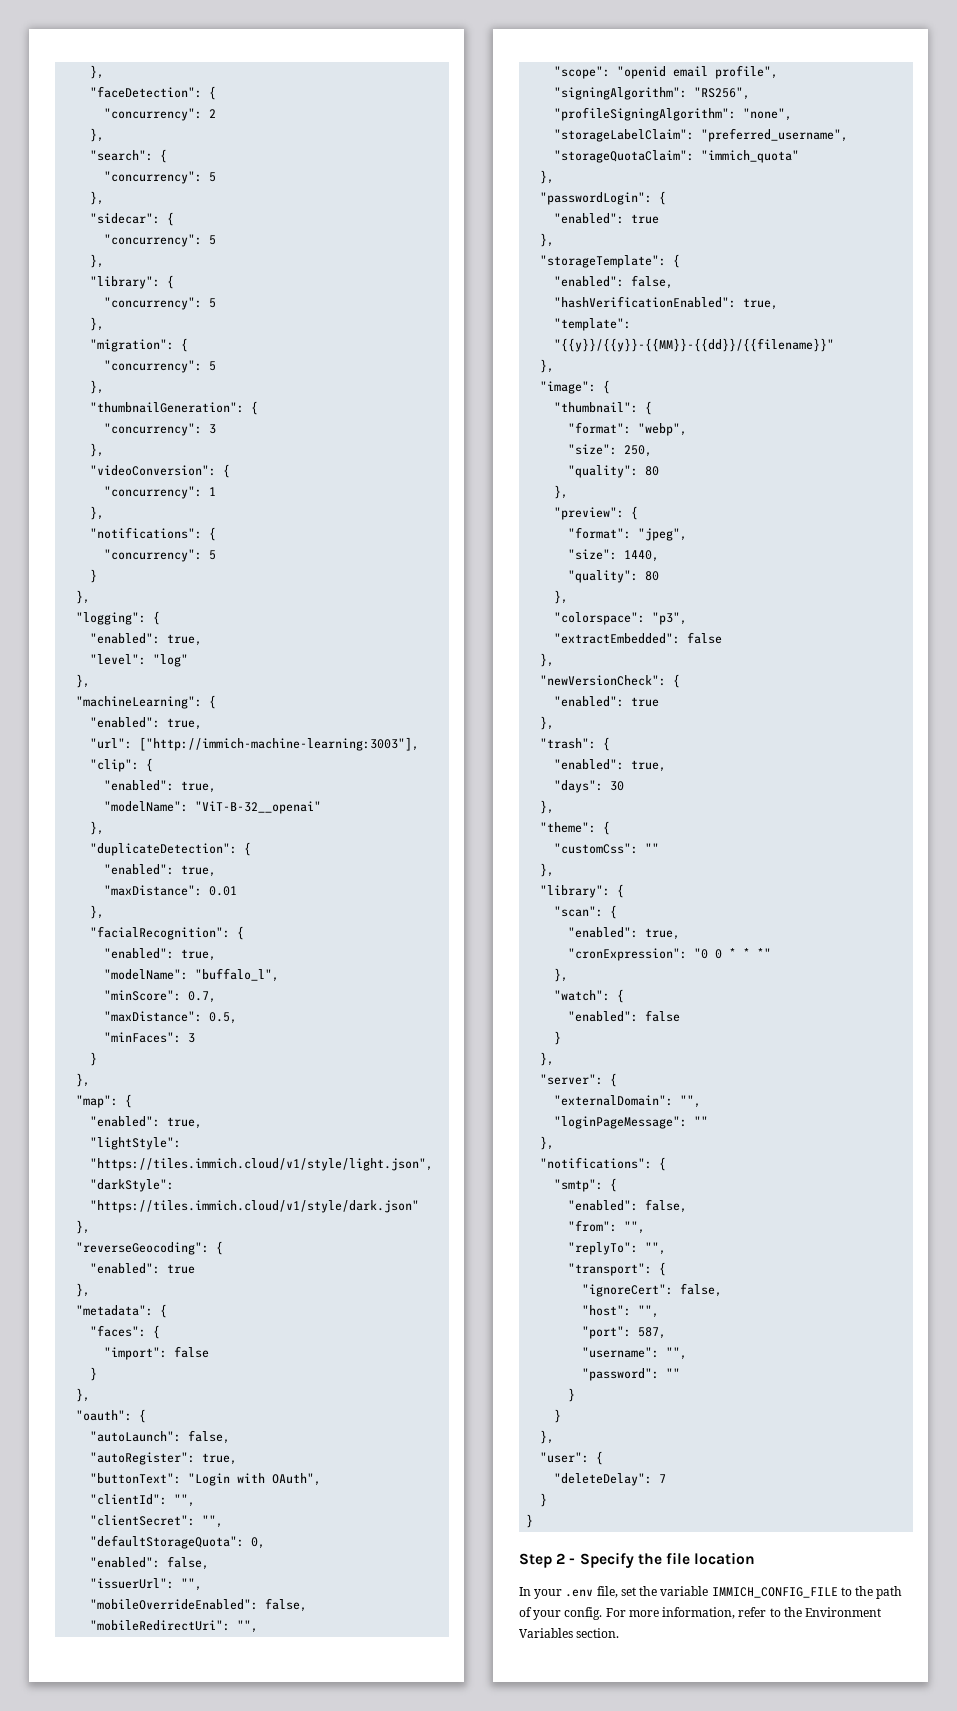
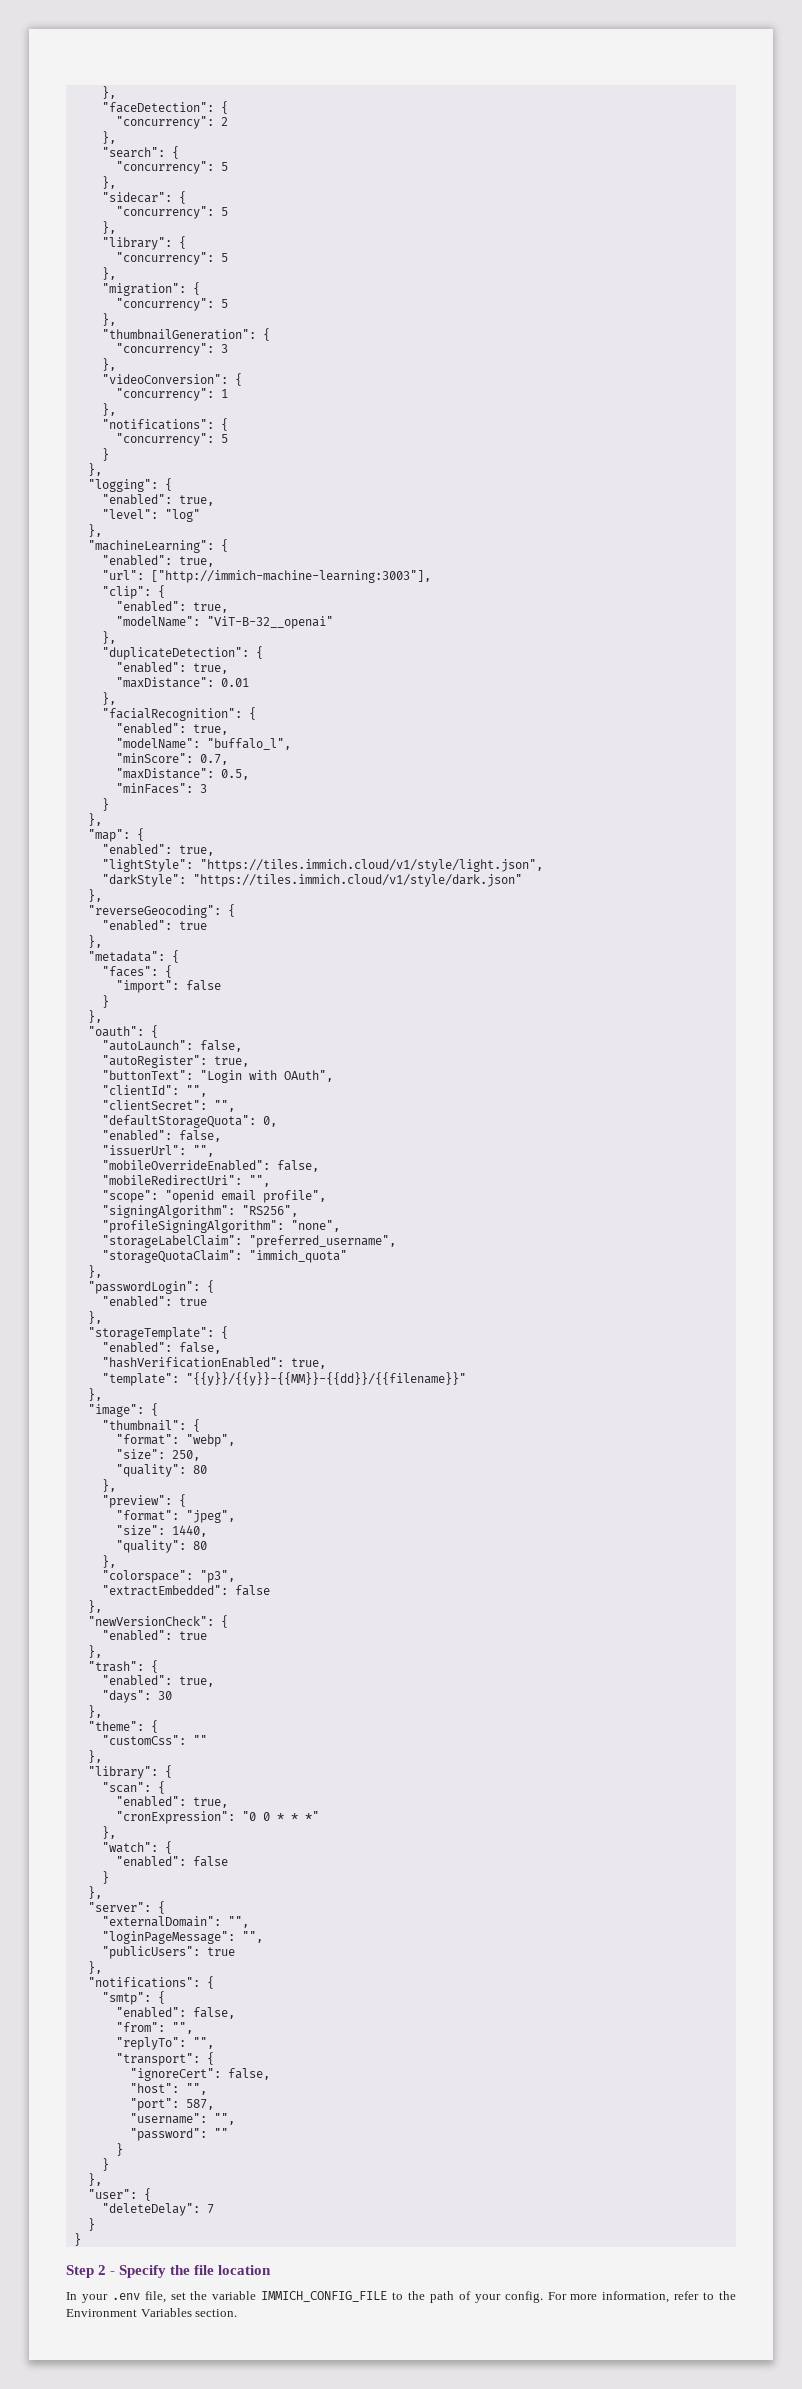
- "loginPageMessage": ""
+ "loginPageMessage": "",
+ "publicUsers": true

